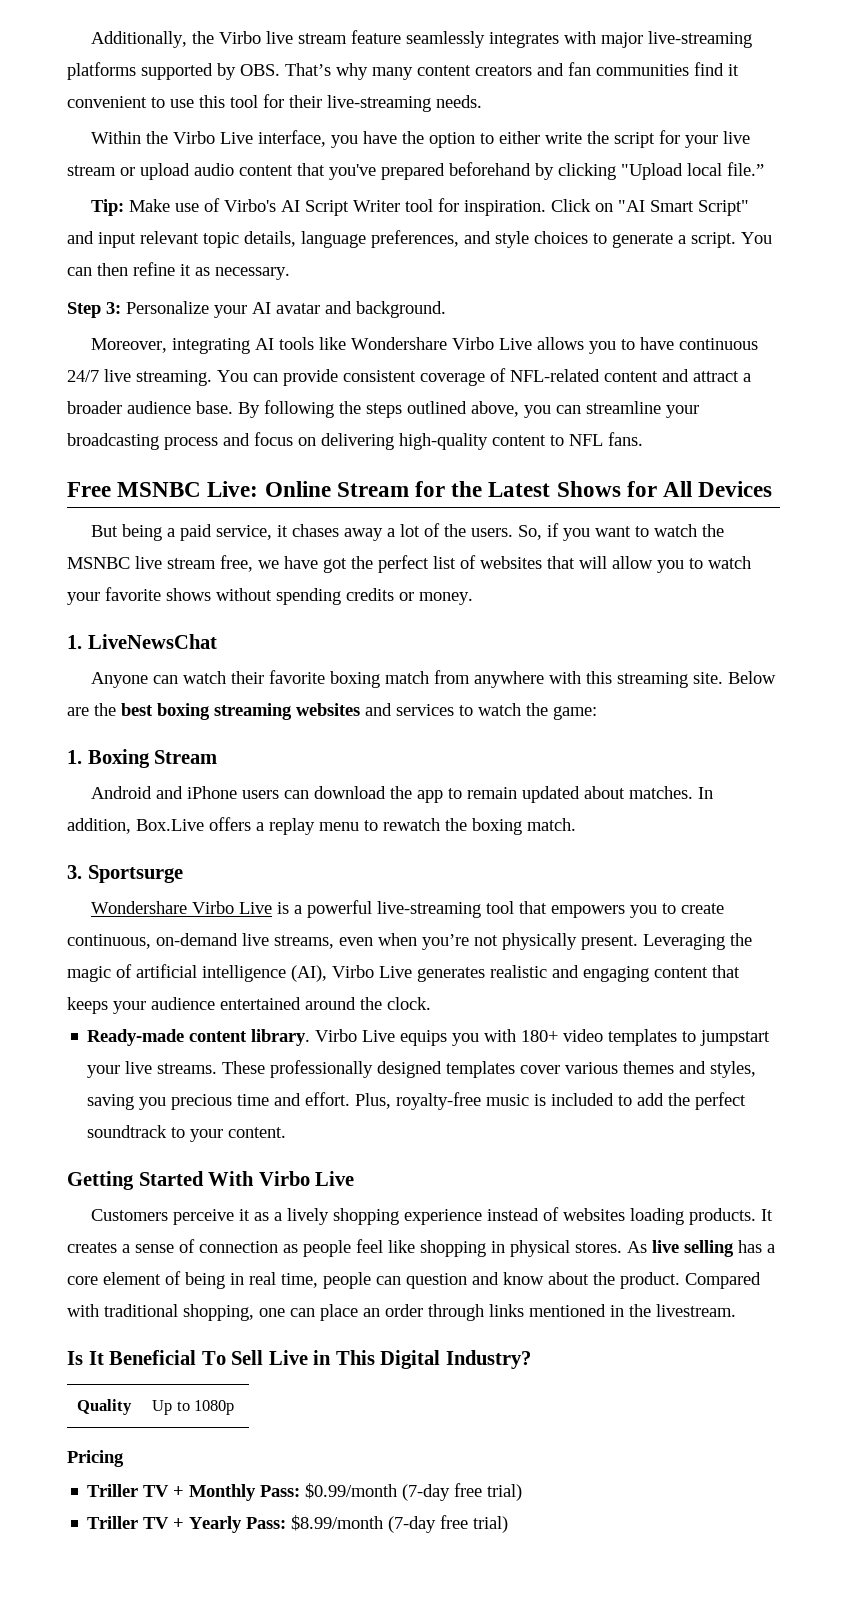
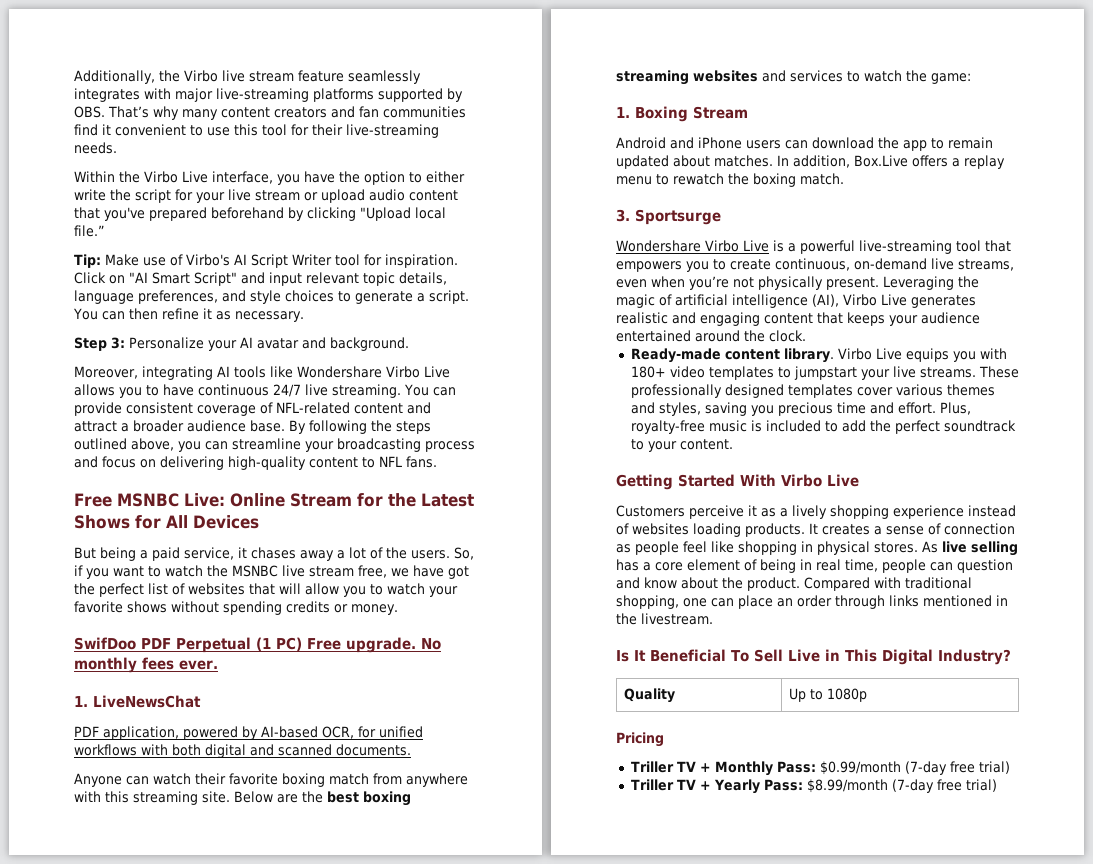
+ SwifDoo PDF Perpetual (1 PC) Free upgrade. No monthly fees ever.
  1. LiveNewsChat
+ PDF application, powered by AI-based OCR, for unified workflows with both digital and scanned documents.

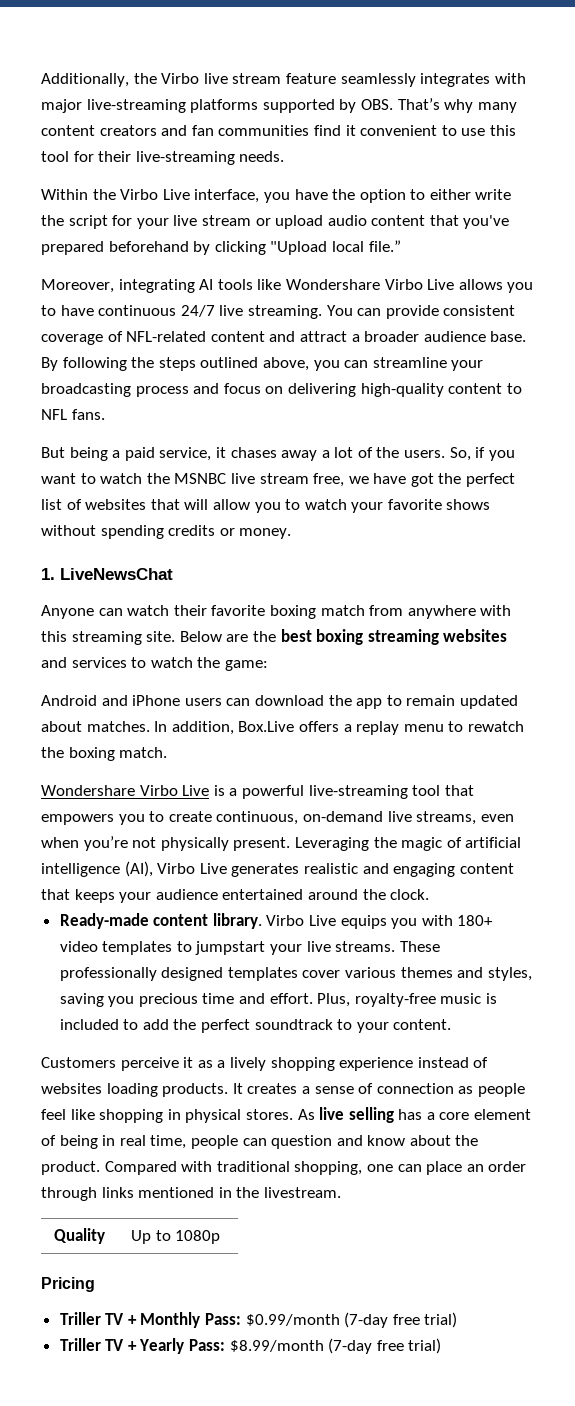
- Tip: Make use of Virbo's AI Script Writer tool for inspiration. Click on "AI Smart Script" and input relevant topic details, language preferences, and style choices to generate a script. You can then refine it as necessary.
- Step 3: Personalize your AI avatar and background.
- Free MSNBC Live: Online Stream for the Latest Shows for All Devices
- SwifDoo PDF Perpetual (1 PC) Free upgrade. No monthly fees ever.
  1. LiveNewsChat
- PDF application, powered by AI-based OCR, for unified workflows with both digital and scanned documents.
- 1. Boxing Stream
- 3. Sportsurge
- Getting Started With Virbo Live
- Is It Beneficial To Sell Live in This Digital Industry?

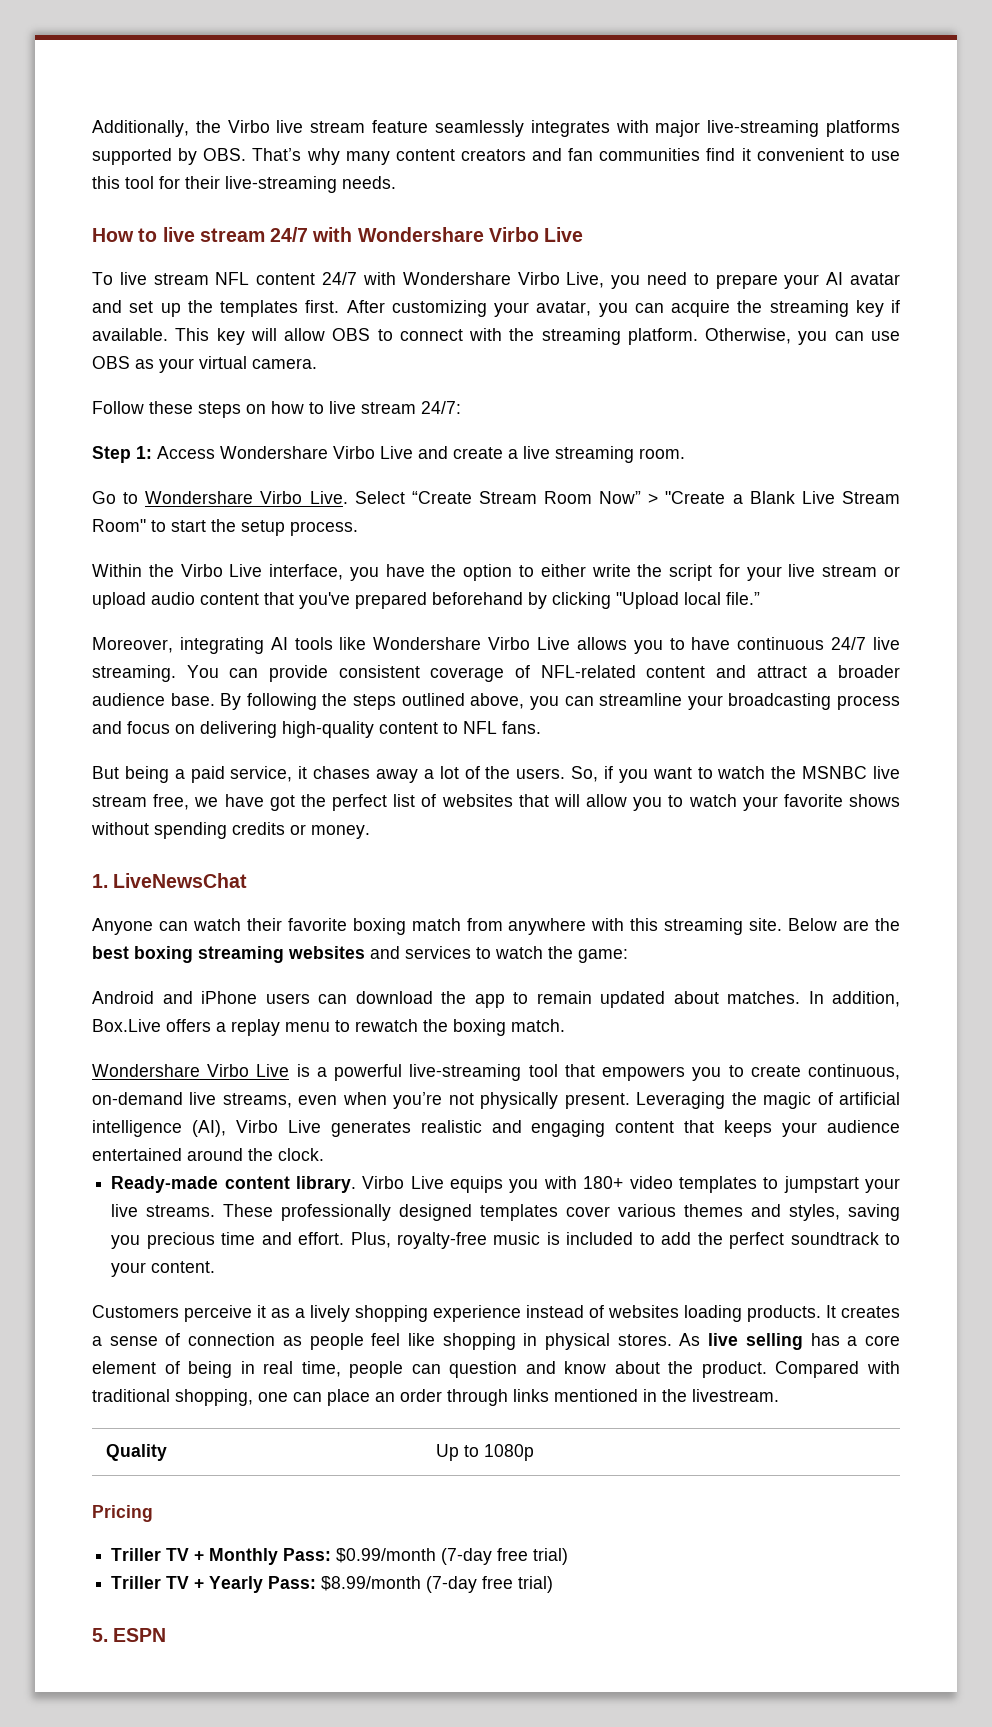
+ How to live stream 24/7 with Wondershare Virbo Live
+ To live stream NFL content 24/7 with Wondershare Virbo Live, you need to prepare your AI avatar and set up the templates first. After customizing your avatar, you can acquire the streaming key if available. This key will allow OBS to connect with the streaming platform. Otherwise, you can use OBS as your virtual camera.
+ Follow these steps on how to live stream 24/7:
+ Step 1: Access Wondershare Virbo Live and create a live streaming room.
+ Go to Wondershare Virbo Live. Select “Create Stream Room Now” > "Create a Blank Live Stream Room" to start the setup process.
+ 5. ESPN

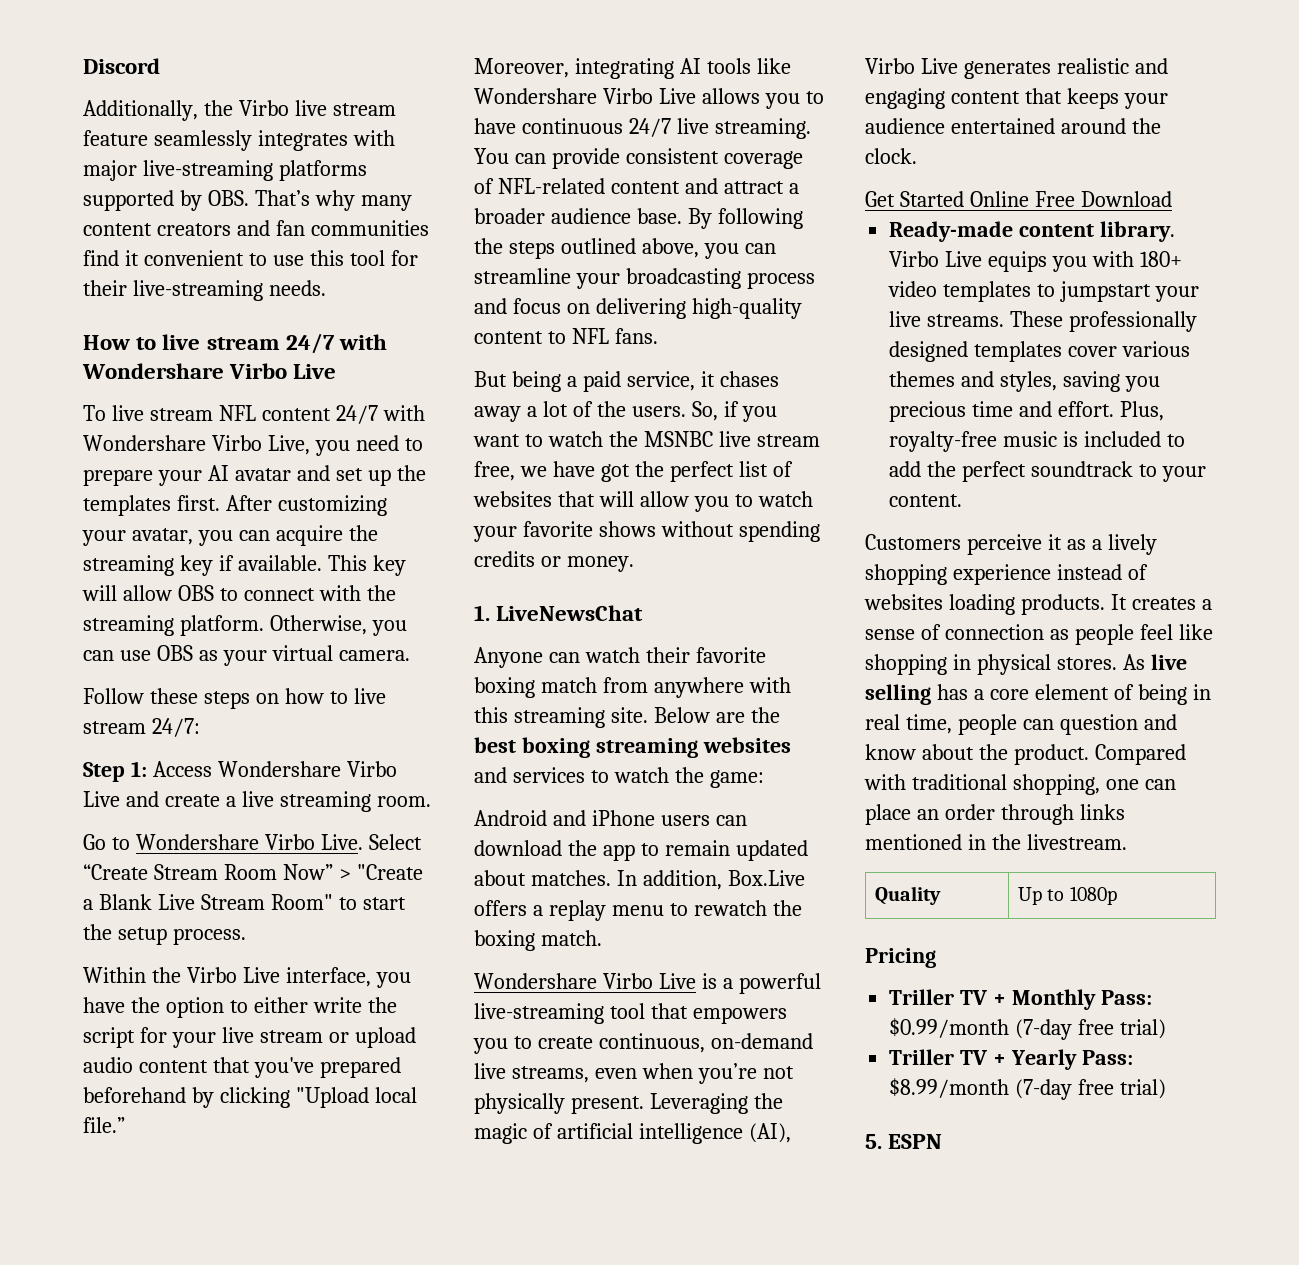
+ Discord
+ Get Started Online Free Download

